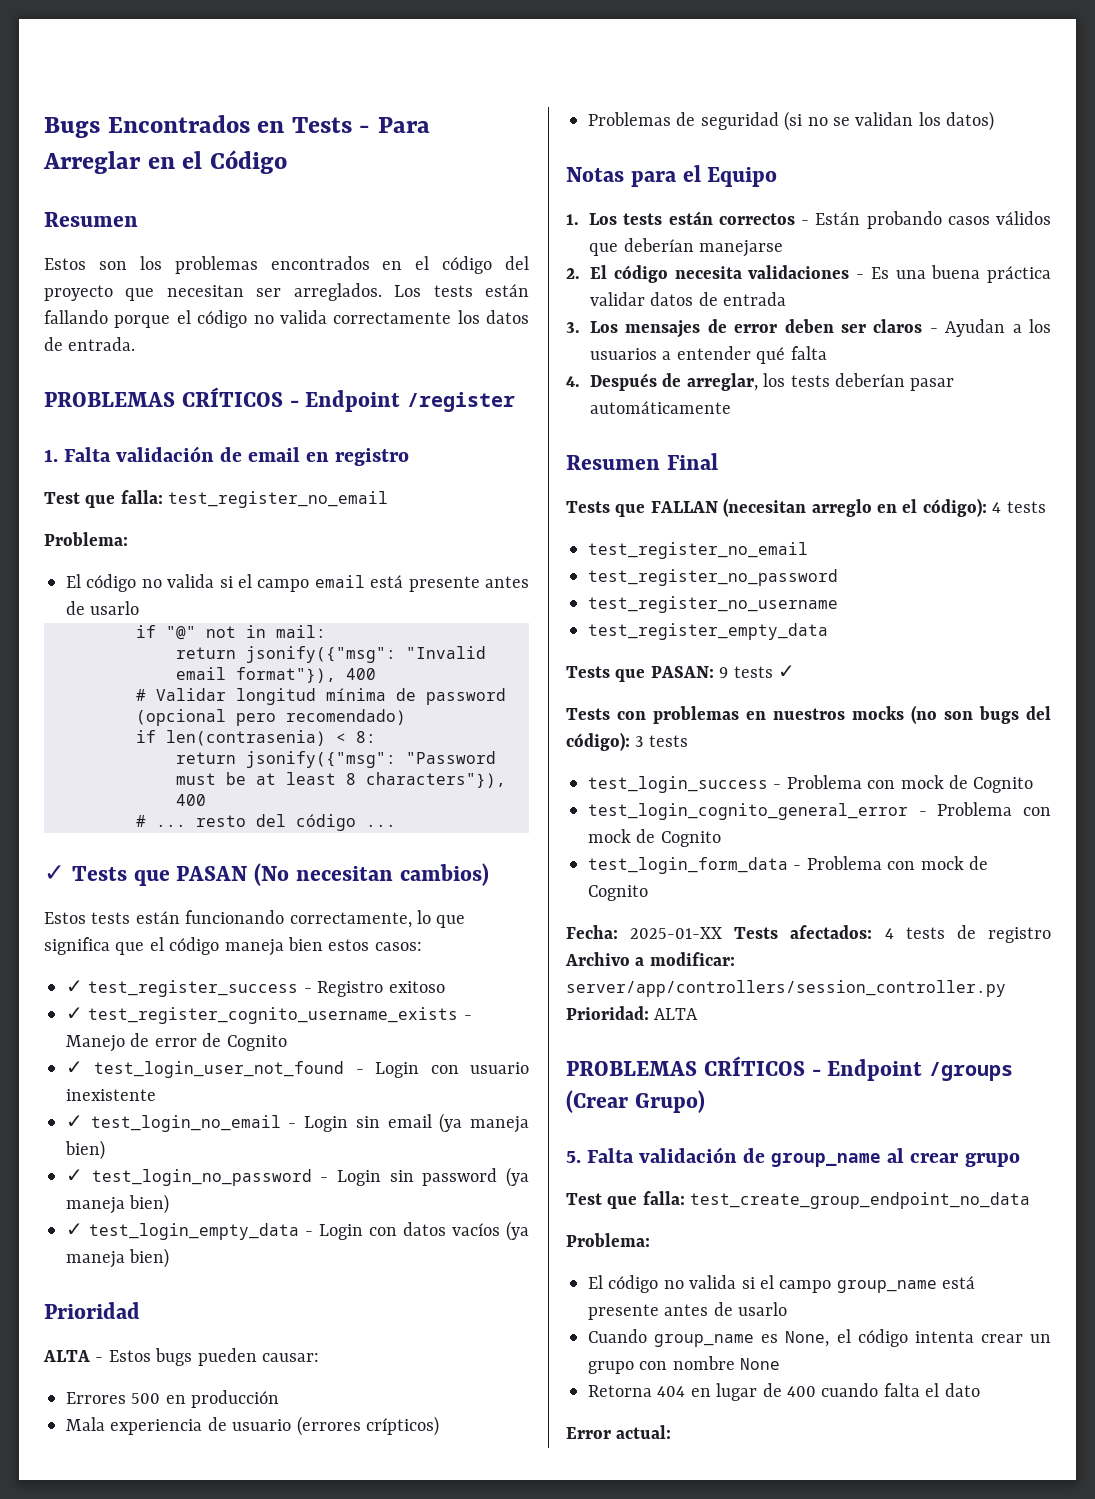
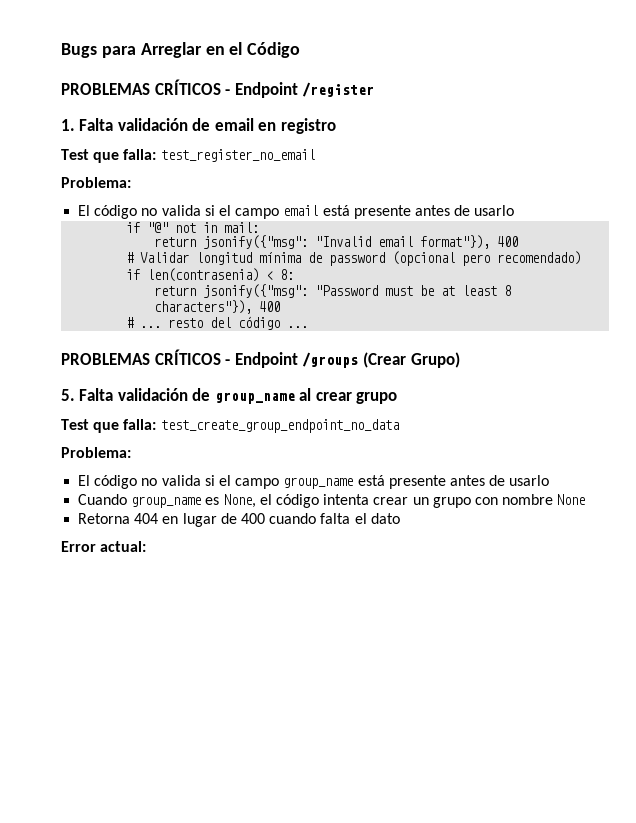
- Bugs Encontrados en Tests - Para Arreglar en el Código
- Resumen
- Estos son los problemas encontrados en el código del proyecto que necesitan ser arreglados. Los tests están fallando porque el código no valida correctamente los datos de entrada.
+ Bugs para Arreglar en el Código
- ✓ Tests que PASAN (No necesitan cambios)
- Estos tests están funcionando correctamente, lo que significa que el código maneja bien estos casos:
- ✓ test_register_success - Registro exitoso
- ✓ test_register_cognito_username_exists - Manejo de error de Cognito
- ✓ test_login_user_not_found - Login con usuario inexistente
- ✓ test_login_no_email - Login sin email (ya maneja bien)
- ✓ test_login_no_password - Login sin password (ya maneja bien)
- ✓ test_login_empty_data - Login con datos vacíos (ya maneja bien)
- Prioridad
- ALTA - Estos bugs pueden causar:
- Errores 500 en producción
- Mala experiencia de usuario (errores crípticos)
- Problemas de seguridad (si no se validan los datos)
- Notas para el Equipo
- 1. Los tests están correctos - Están probando casos válidos que deberían manejarse
- 2. El código necesita validaciones - Es una buena práctica validar datos de entrada
- 3. Los mensajes de error deben ser claros - Ayudan a los usuarios a entender qué falta
- 4. Después de arreglar, los tests deberían pasar automáticamente
- Resumen Final
- Tests que FALLAN (necesitan arreglo en el código): 4 tests
- test_register_no_email
- test_register_no_password
- test_register_no_username
- test_register_empty_data
- Tests que PASAN: 9 tests ✓
- Tests con problemas en nuestros mocks (no son bugs del código): 3 tests
- test_login_success - Problema con mock de Cognito
- test_login_cognito_general_error - Problema con mock de Cognito
- test_login_form_data - Problema con mock de Cognito
- Fecha: 2025-01-XX Tests afectados: 4 tests de registro Archivo a modificar: server/app/controllers/session_controller.py Prioridad: ALTA

